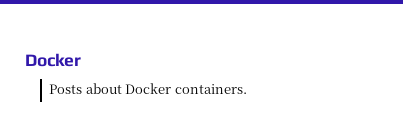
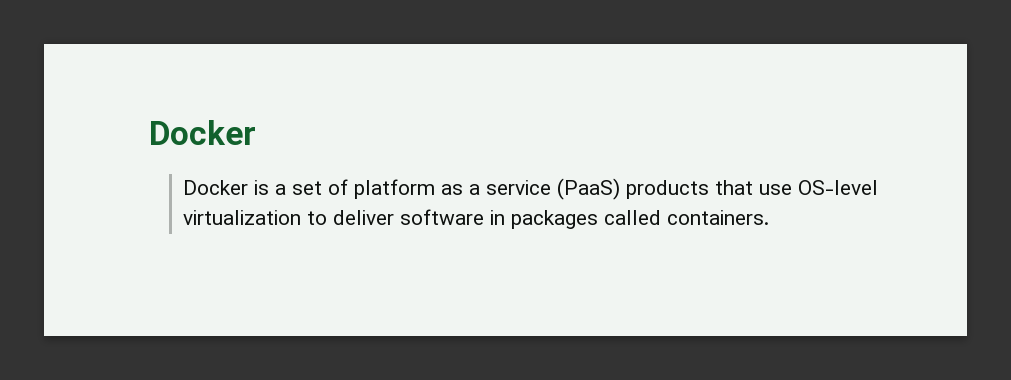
- Posts about Docker containers.
+ Docker is a set of platform as a service (PaaS) products that use OS-level virtualization to deliver software in packages called containers.

